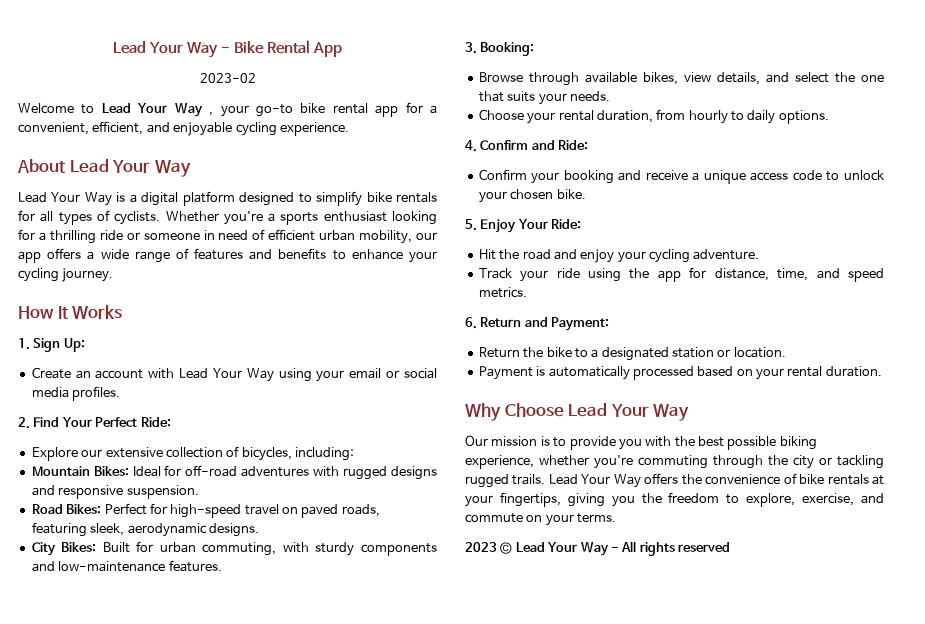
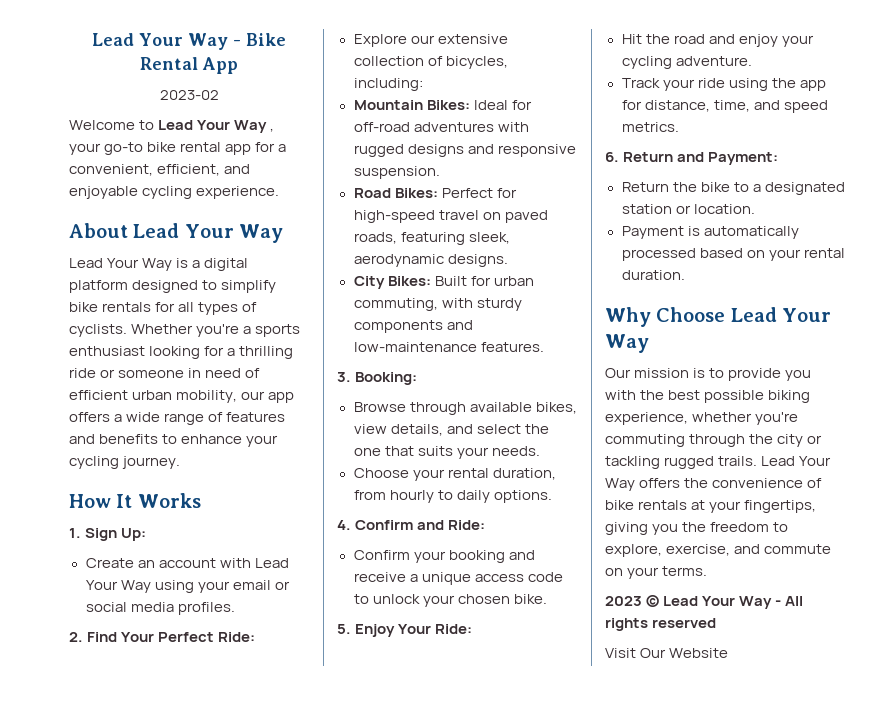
+ Visit Our Website

